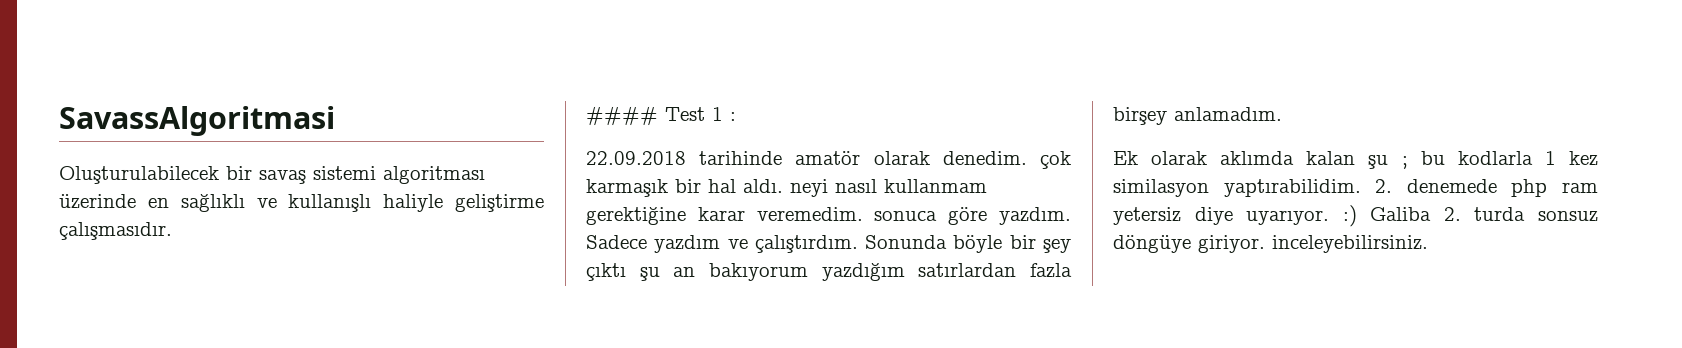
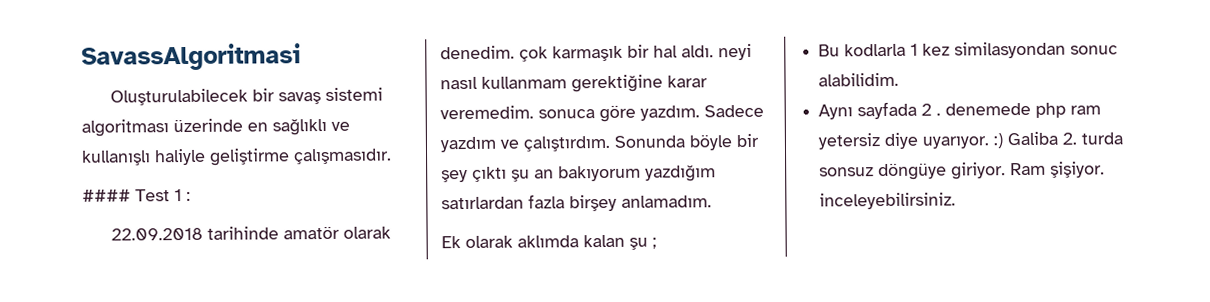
- Ek olarak aklımda kalan şu ; bu kodlarla 1 kez similasyon yaptırabilidim. 2. denemede php ram yetersiz diye uyarıyor. :) Galiba 2. turda sonsuz döngüye giriyor. inceleyebilirsiniz.
+ Ek olarak aklımda kalan şu ;
+ Bu kodlarla 1 kez similasyondan sonuc alabilidim.
+ Aynı sayfada 2 . denemede php ram yetersiz diye uyarıyor. :) Galiba 2. turda sonsuz döngüye giriyor. Ram şişiyor. inceleyebilirsiniz.

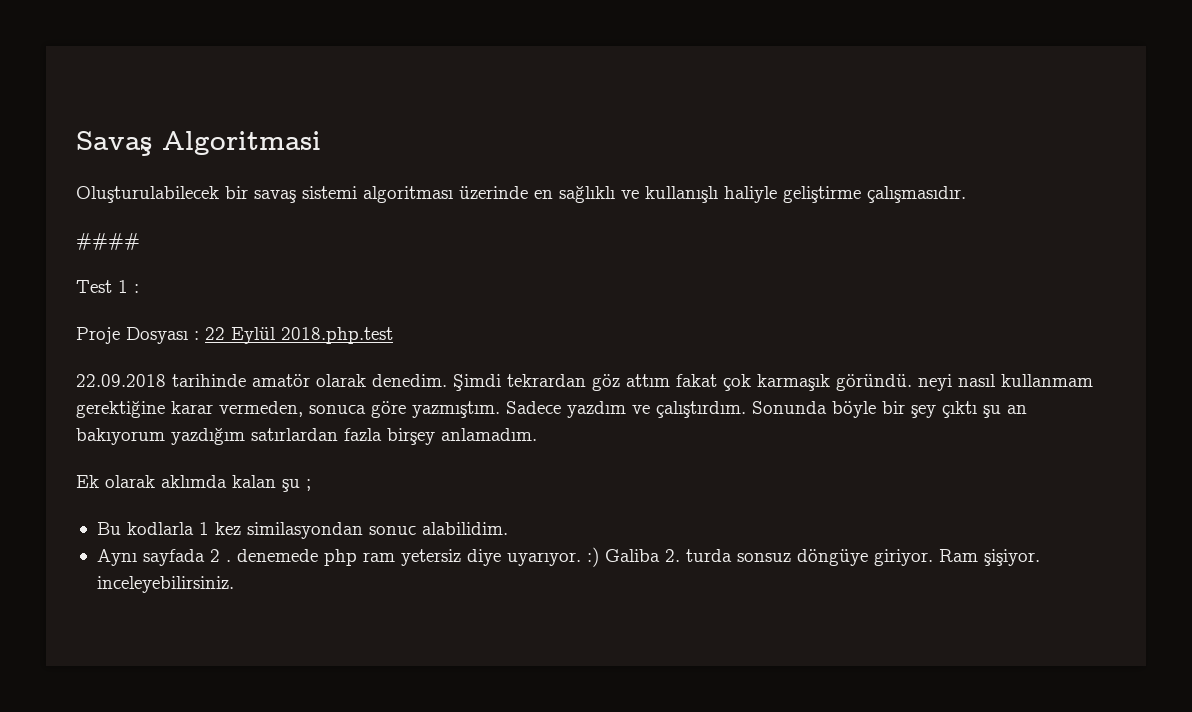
- SavassAlgoritmasi
+ Savaş Algoritmasi
- #### Test 1 :
+ ####
+ Test 1 :
+ Proje Dosyası : 22 Eylül 2018.php.test
- 22.09.2018 tarihinde amatör olarak denedim. çok karmaşık bir hal aldı. neyi nasıl kullanmam gerektiğine karar veremedim. sonuca göre yazdım.
+ 22.09.2018 tarihinde amatör olarak denedim. Şimdi tekrardan göz attım fakat çok karmaşık göründü. neyi nasıl kullanmam gerektiğine karar vermeden, sonuca göre yazmıştım.

